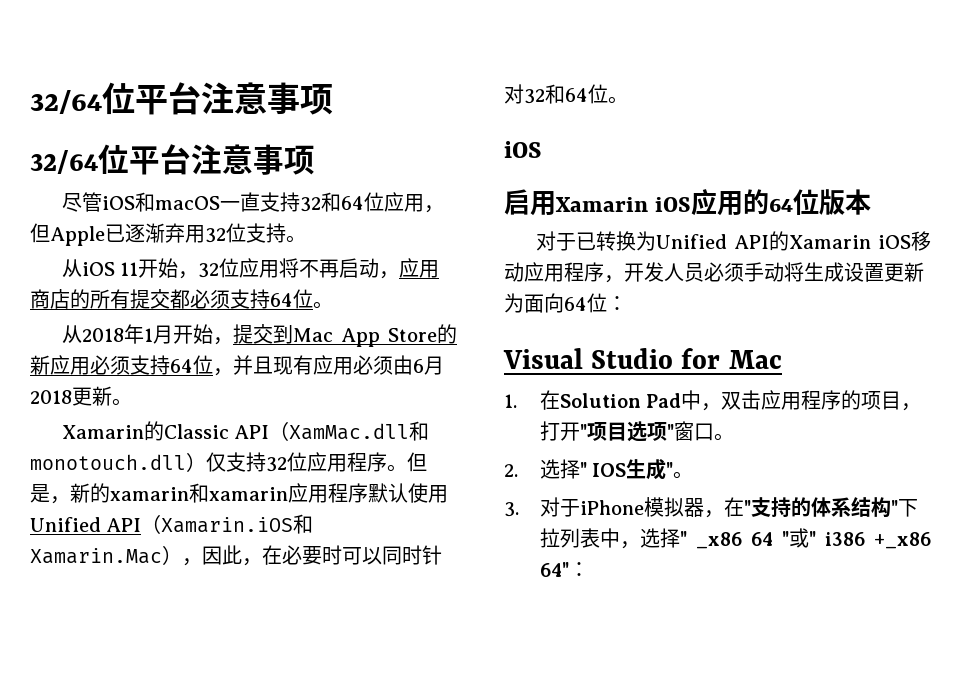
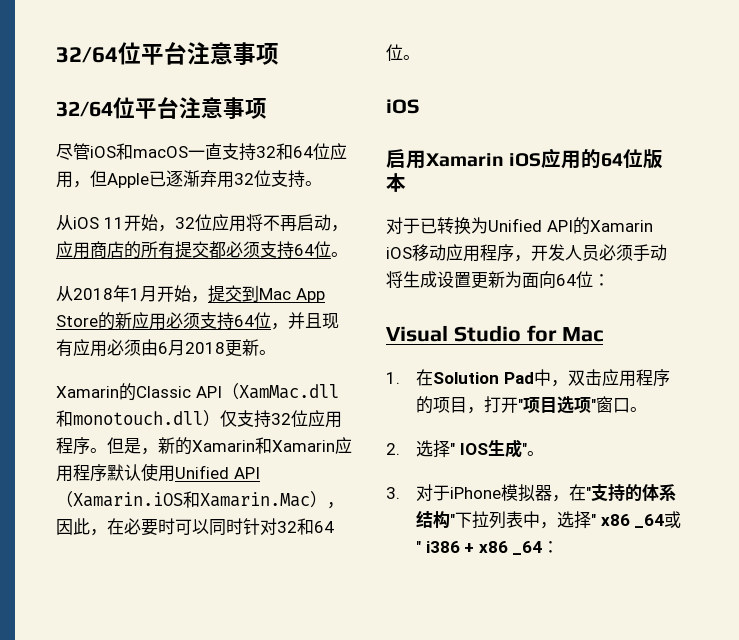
- 但是，新的xamarin和xamarin应用程序默认使用Unified API（Xamarin.iOS和Xamarin.Mac），因此，在必要时可以同时针对32和64位。
+ 但是，新的Xamarin和Xamarin应用程序默认使用Unified API（Xamarin.iOS和Xamarin.Mac），因此，在必要时可以同时针对32和64位。
- 3.对于iPhone模拟器，在"支持的体系结构"下拉列表中，选择" _x86 64 "或" i386 +_x86 64"：
+ 3.对于iPhone模拟器，在"支持的体系结构"下拉列表中，选择" x86 _64或" i386 + x86 _64：

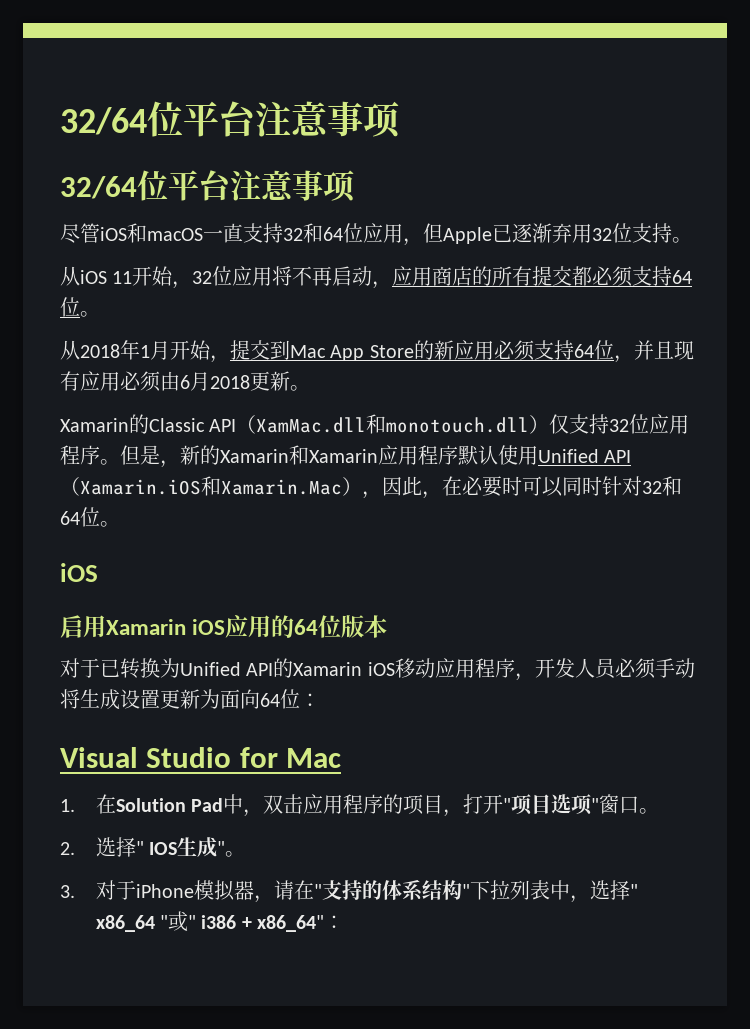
- 3.对于iPhone模拟器，在"支持的体系结构"下拉列表中，选择" x86 _64或" i386 + x86 _64：
+ 3.对于iPhone模拟器，请在"支持的体系结构"下拉列表中，选择" x86_64 "或" i386 + x86_64"：

